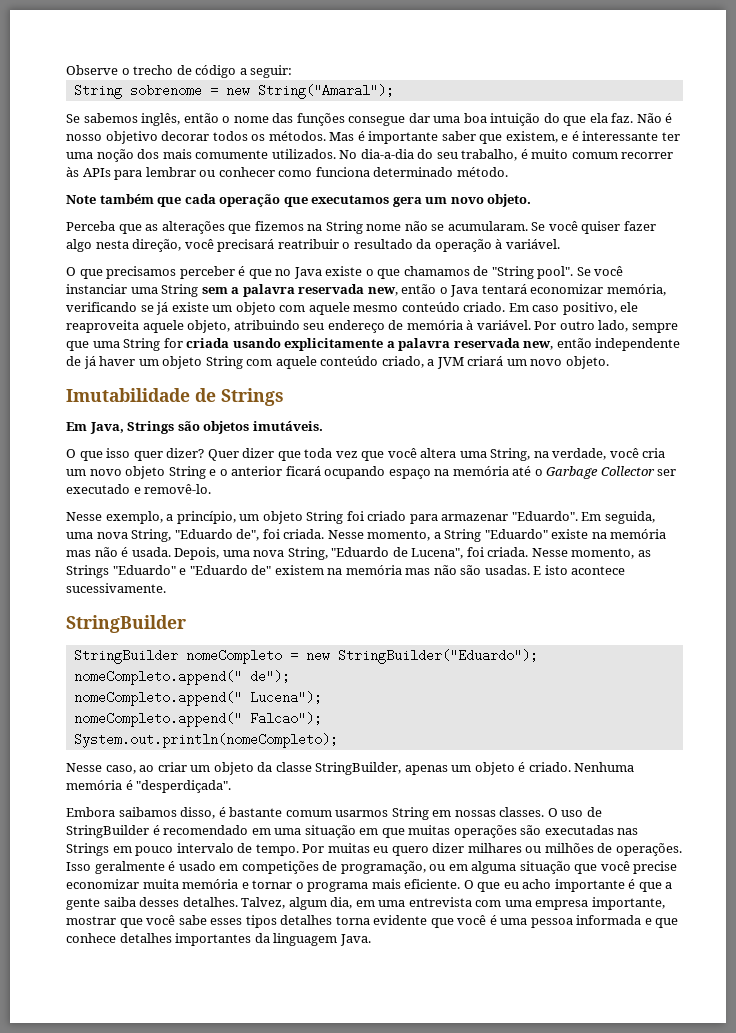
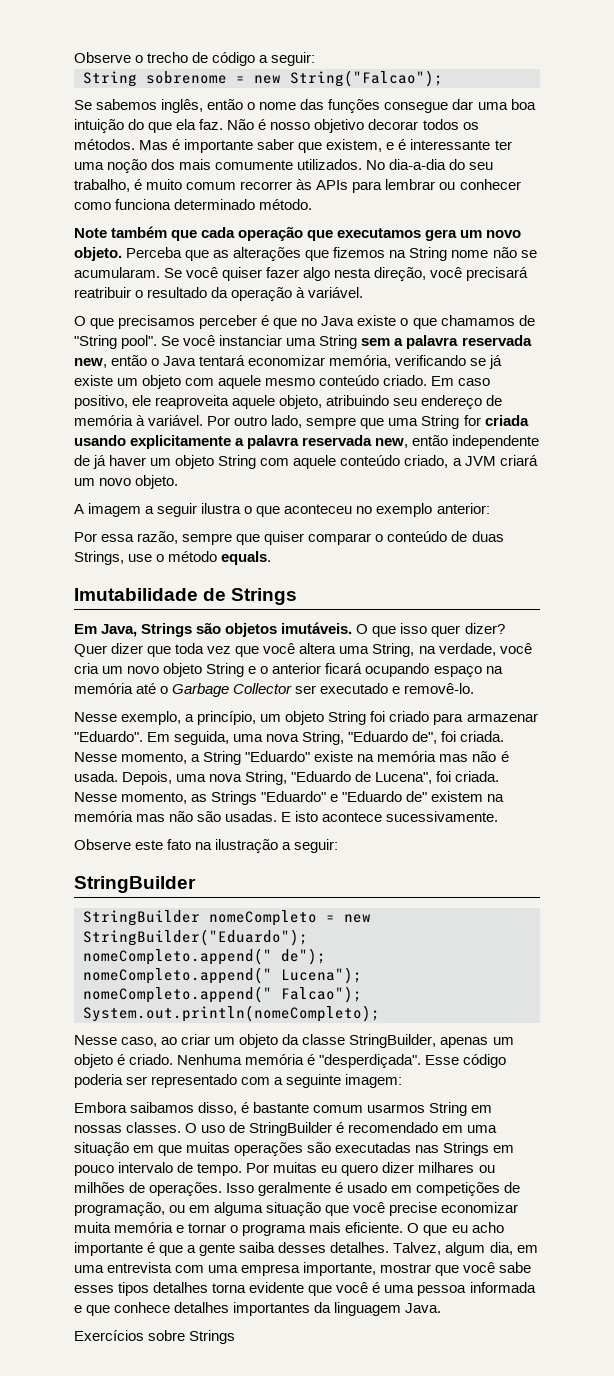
- String sobrenome = new String("Amaral");
+ String sobrenome = new String("Falcao");
- Note também que cada operação que executamos gera um novo objeto.
- Perceba que as alterações que fizemos na String nome não se acumularam.
+ Note também que cada operação que executamos gera um novo objeto. Perceba que as alterações que fizemos na String nome não se acumularam.
+ A imagem a seguir ilustra o que aconteceu no exemplo anterior:
+ Por essa razão, sempre que quiser comparar o conteúdo de duas Strings, use o método equals.
- Em Java, Strings são objetos imutáveis.
- O que isso quer dizer?
+ Em Java, Strings são objetos imutáveis. O que isso quer dizer?
+ Observe este fato na ilustração a seguir:
+ Esse código poderia ser representado com a seguinte imagem:
+ Exercícios sobre Strings

